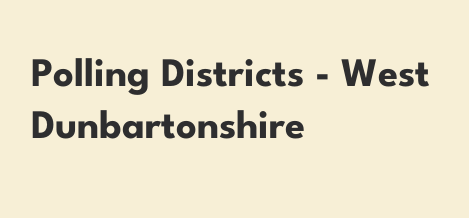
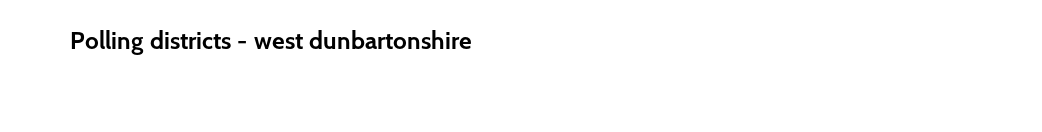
- Polling Districts - West Dunbartonshire
+ Polling districts - west dunbartonshire

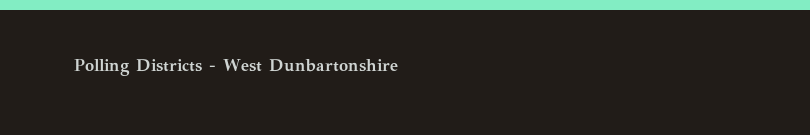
- Polling districts - west dunbartonshire
+ Polling Districts - West Dunbartonshire

